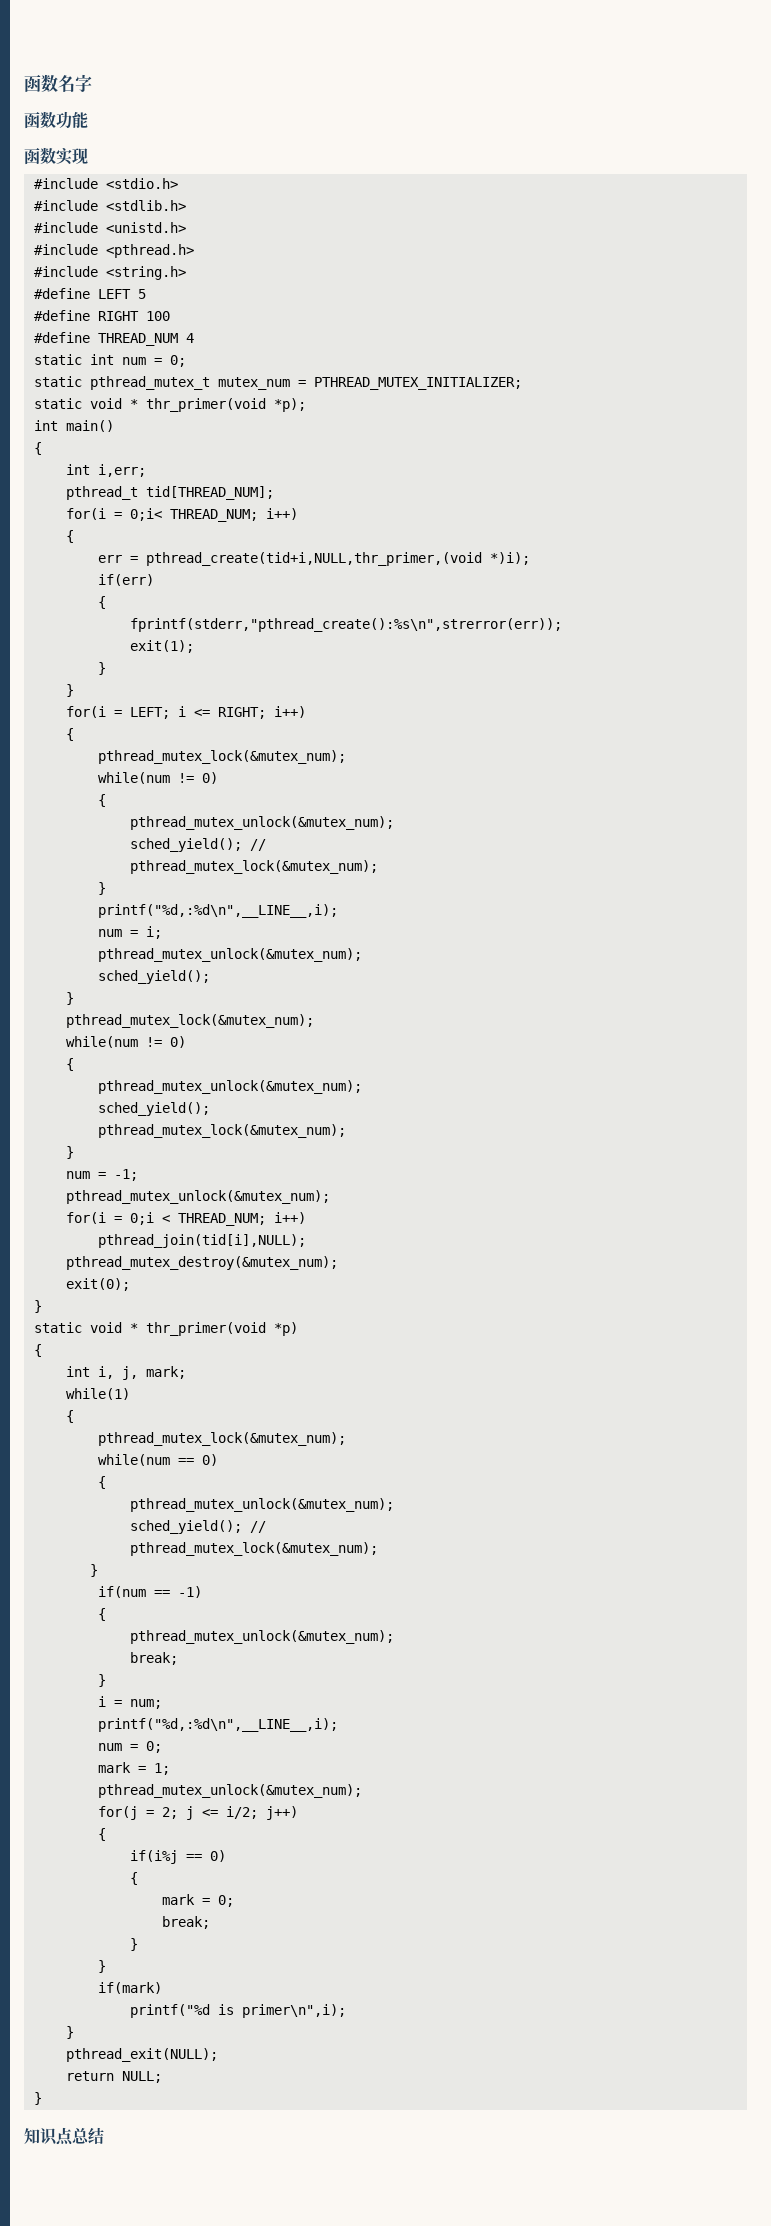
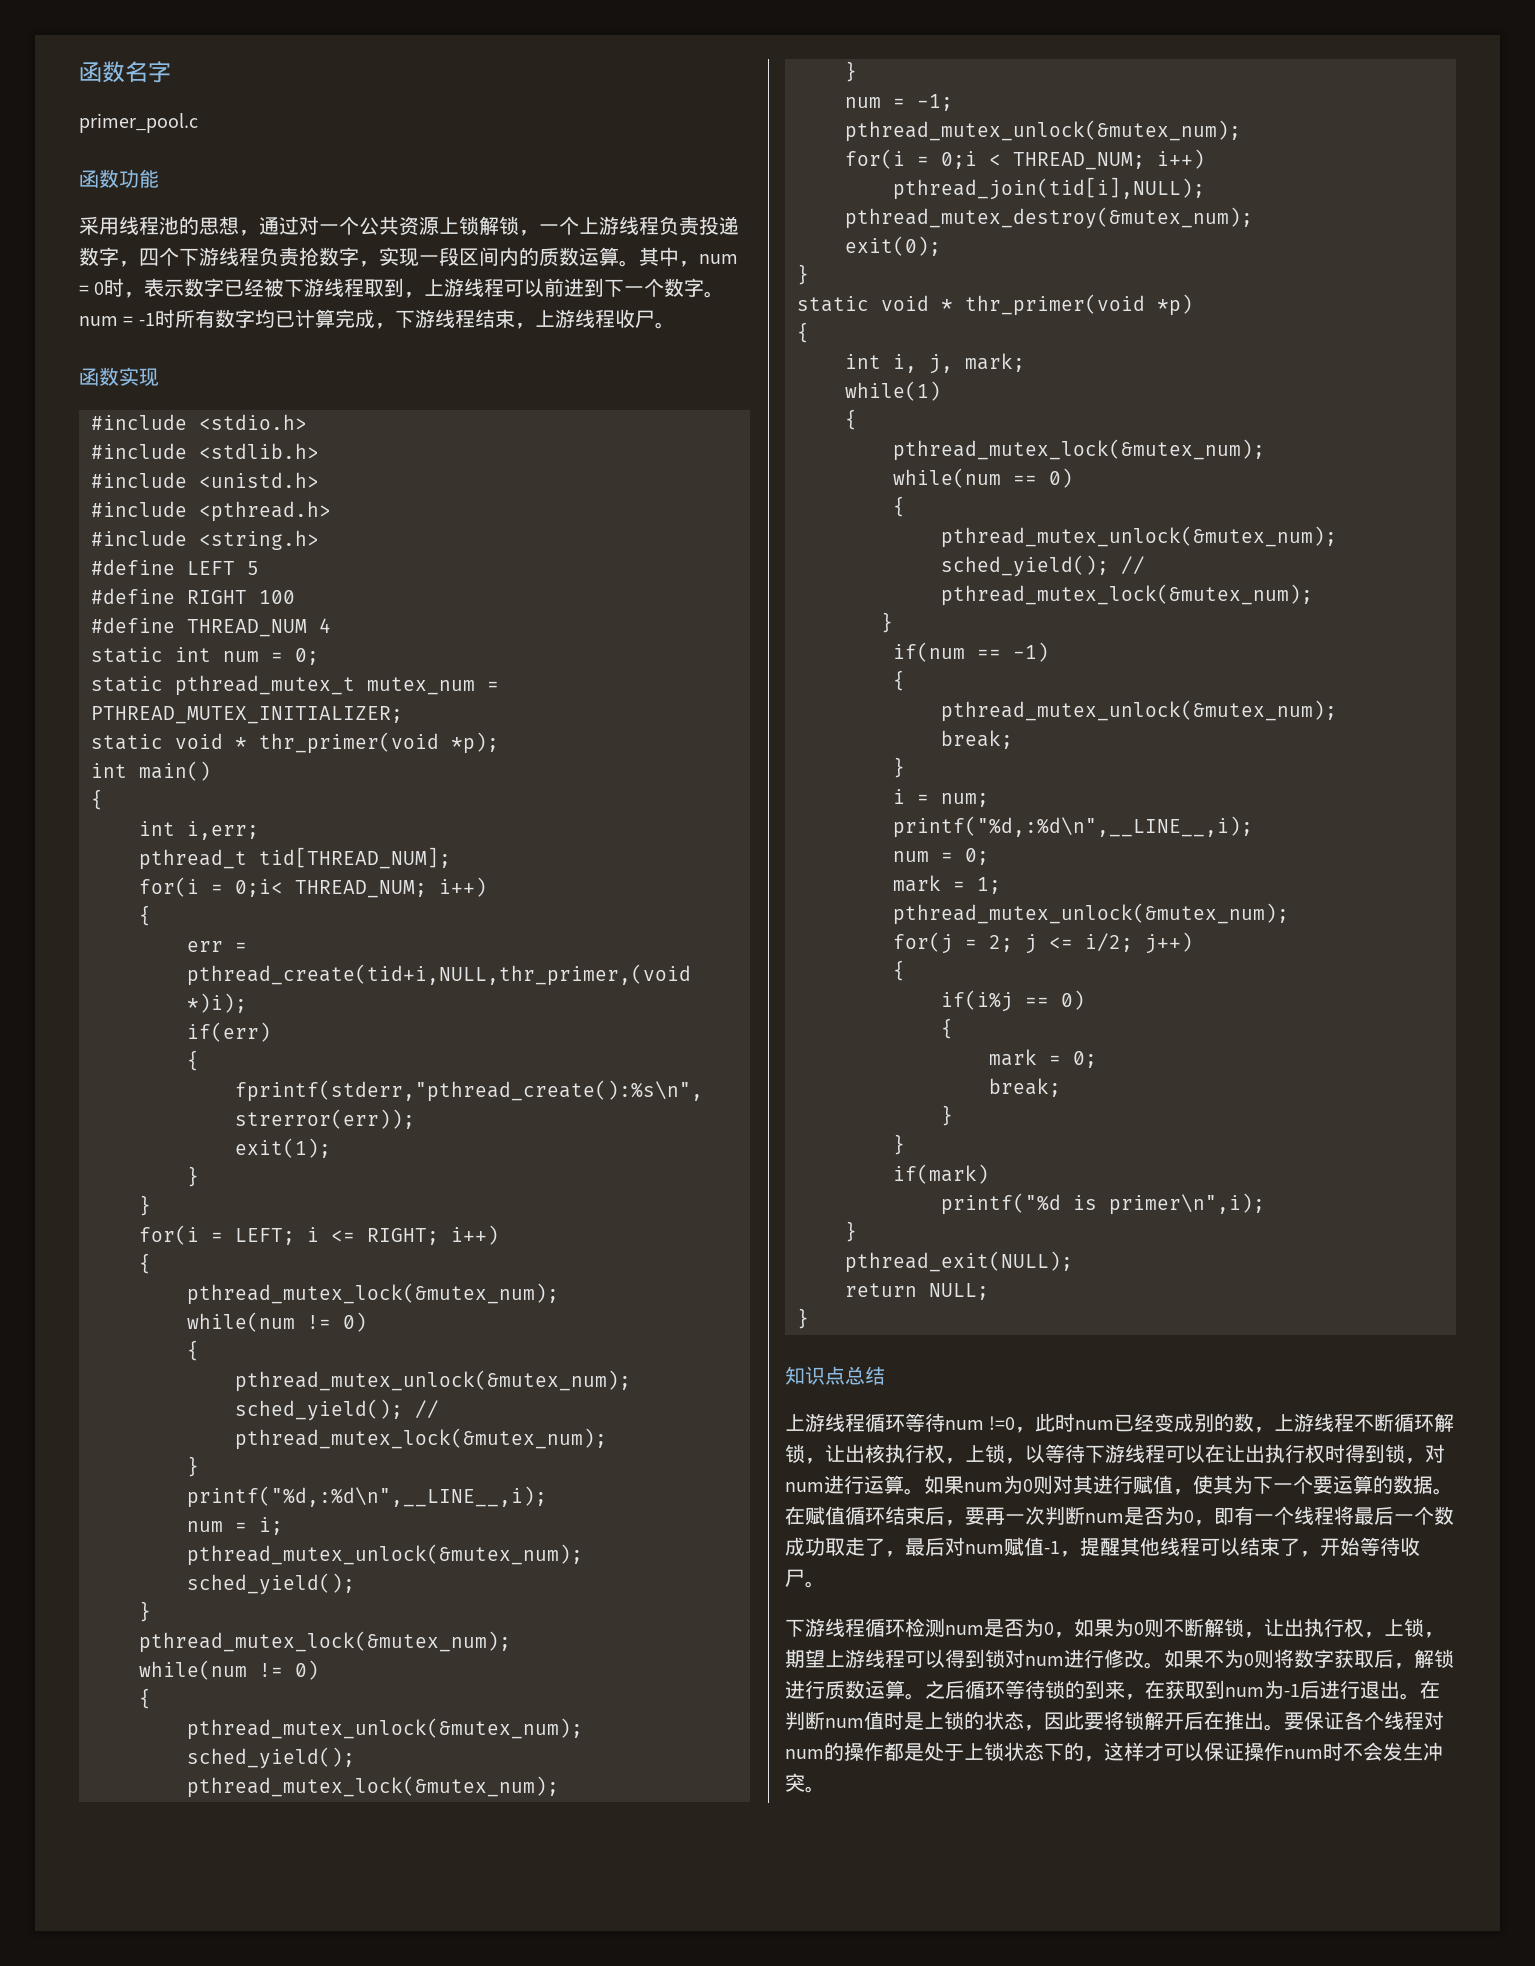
+ primer_pool.c
+ 采用线程池的思想，通过对一个公共资源上锁解锁，一个上游线程负责投递数字，四个下游线程负责抢数字，实现一段区间内的质数运算。其中，num = 0时，表示数字已经被下游线程取到，上游线程可以前进到下一个数字。num = -1时所有数字均已计算完成，下游线程结束，上游线程收尸。
+ 上游线程循环等待num !=0，此时num已经变成别的数，上游线程不断循环解锁，让出核执行权，上锁，以等待下游线程可以在让出执行权时得到锁，对num进行运算。如果num为0则对其进行赋值，使其为下一个要运算的数据。在赋值循环结束后，要再一次判断num是否为0，即有一个线程将最后一个数成功取走了，最后对num赋值-1，提醒其他线程可以结束了，开始等待收尸。
+ 下游线程循环检测num是否为0，如果为0则不断解锁，让出执行权，上锁，期望上游线程可以得到锁对num进行修改。如果不为0则将数字获取后，解锁进行质数运算。之后循环等待锁的到来，在获取到num为-1后进行退出。在判断num值时是上锁的状态，因此要将锁解开后在推出。要保证各个线程对num的操作都是处于上锁状态下的，这样才可以保证操作num时不会发生冲突。

